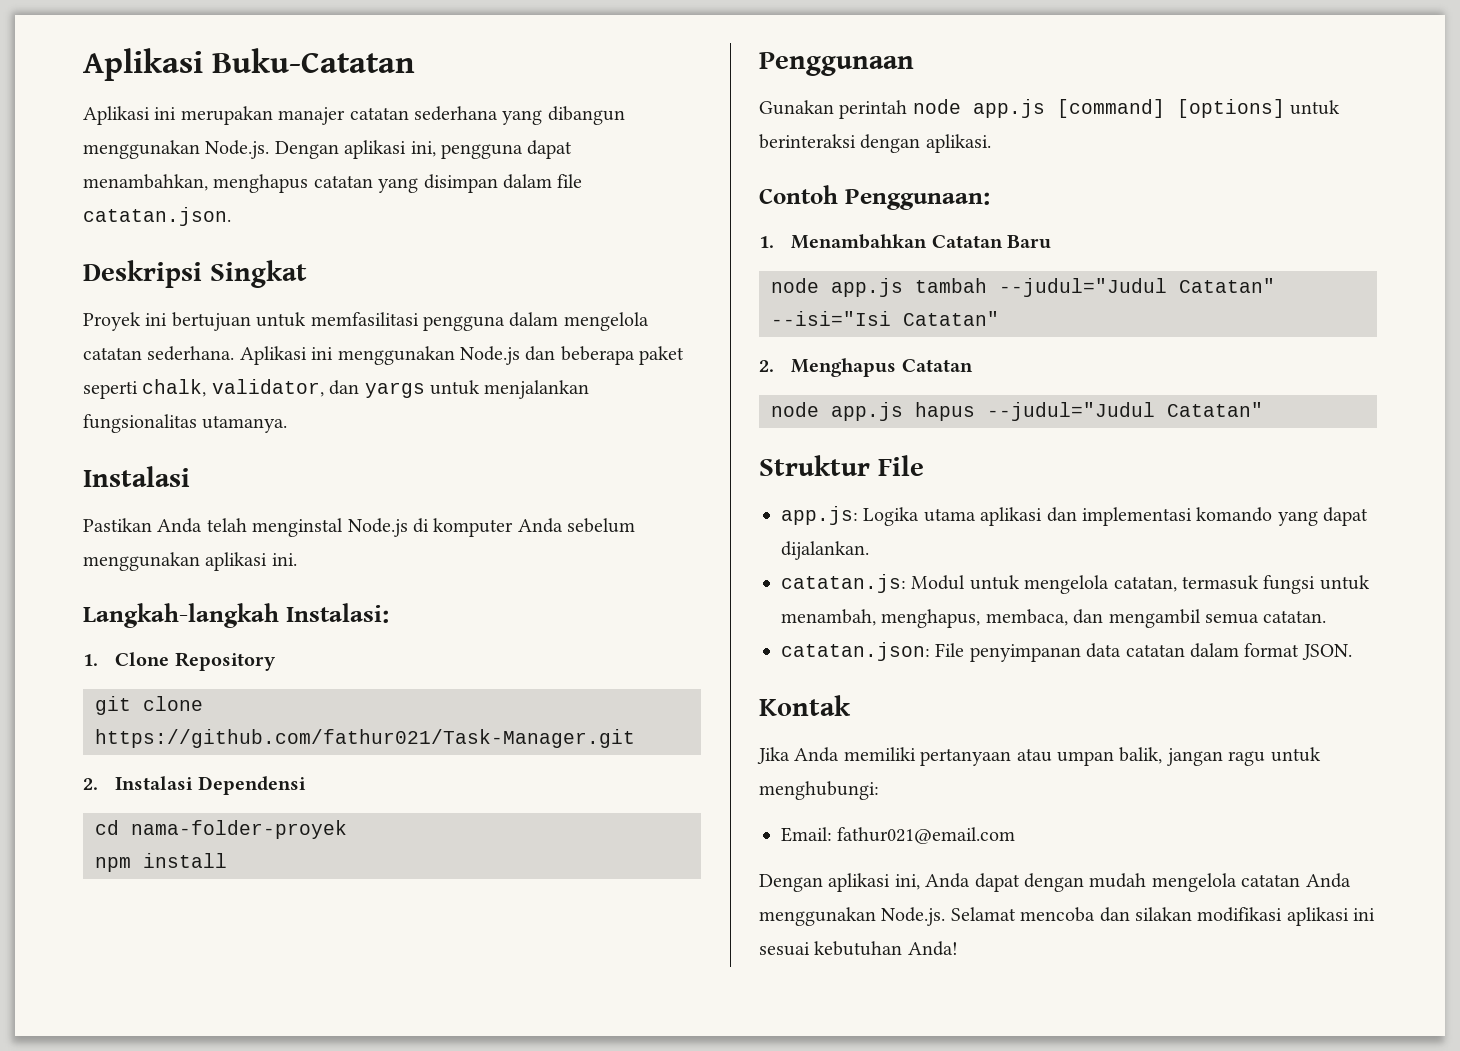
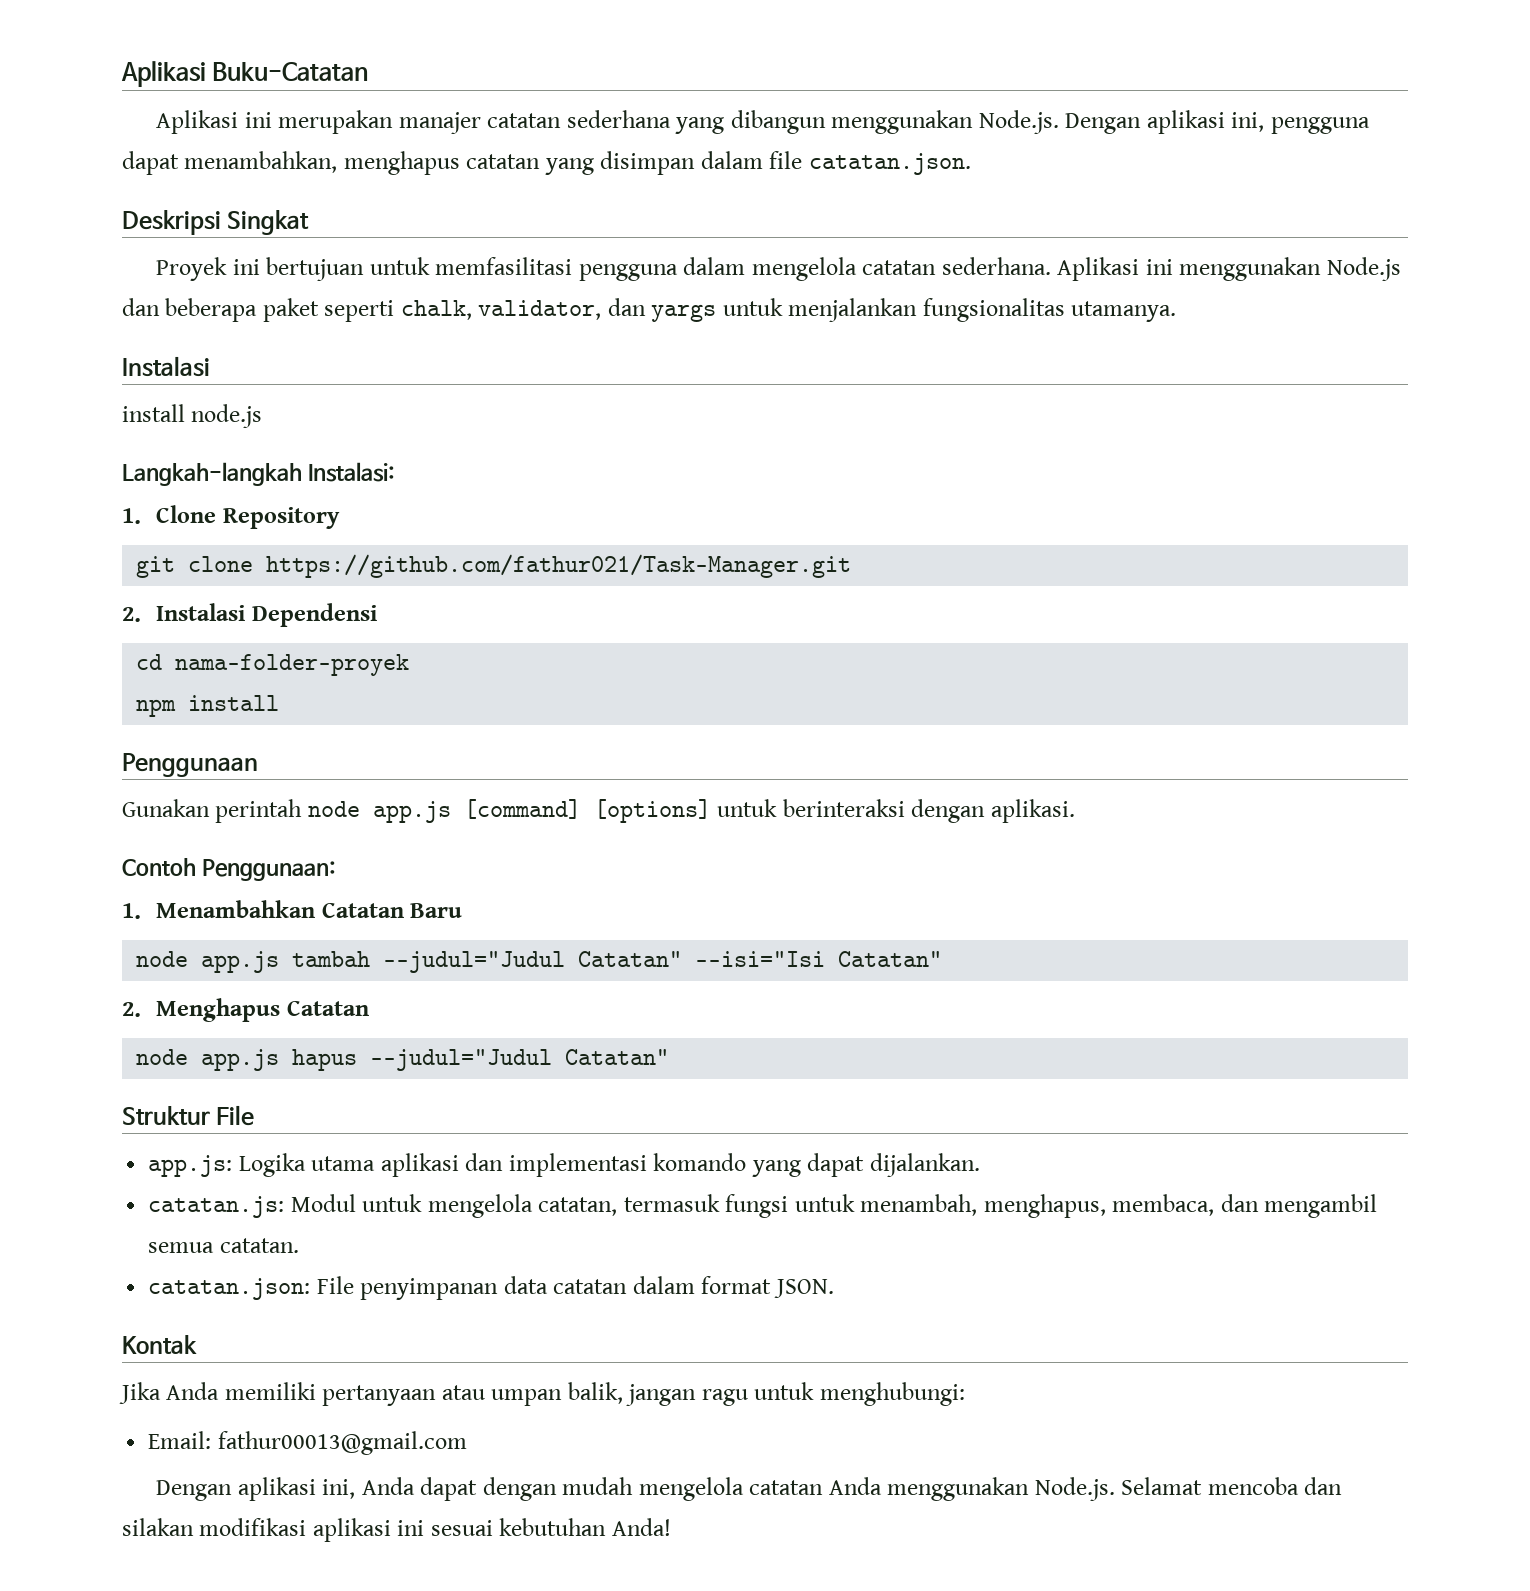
- Pastikan Anda telah menginstal Node.js di komputer Anda sebelum menggunakan aplikasi ini.
+ install node.js
- Email: fathur021@email.com
+ Email: fathur00013@gmail.com

